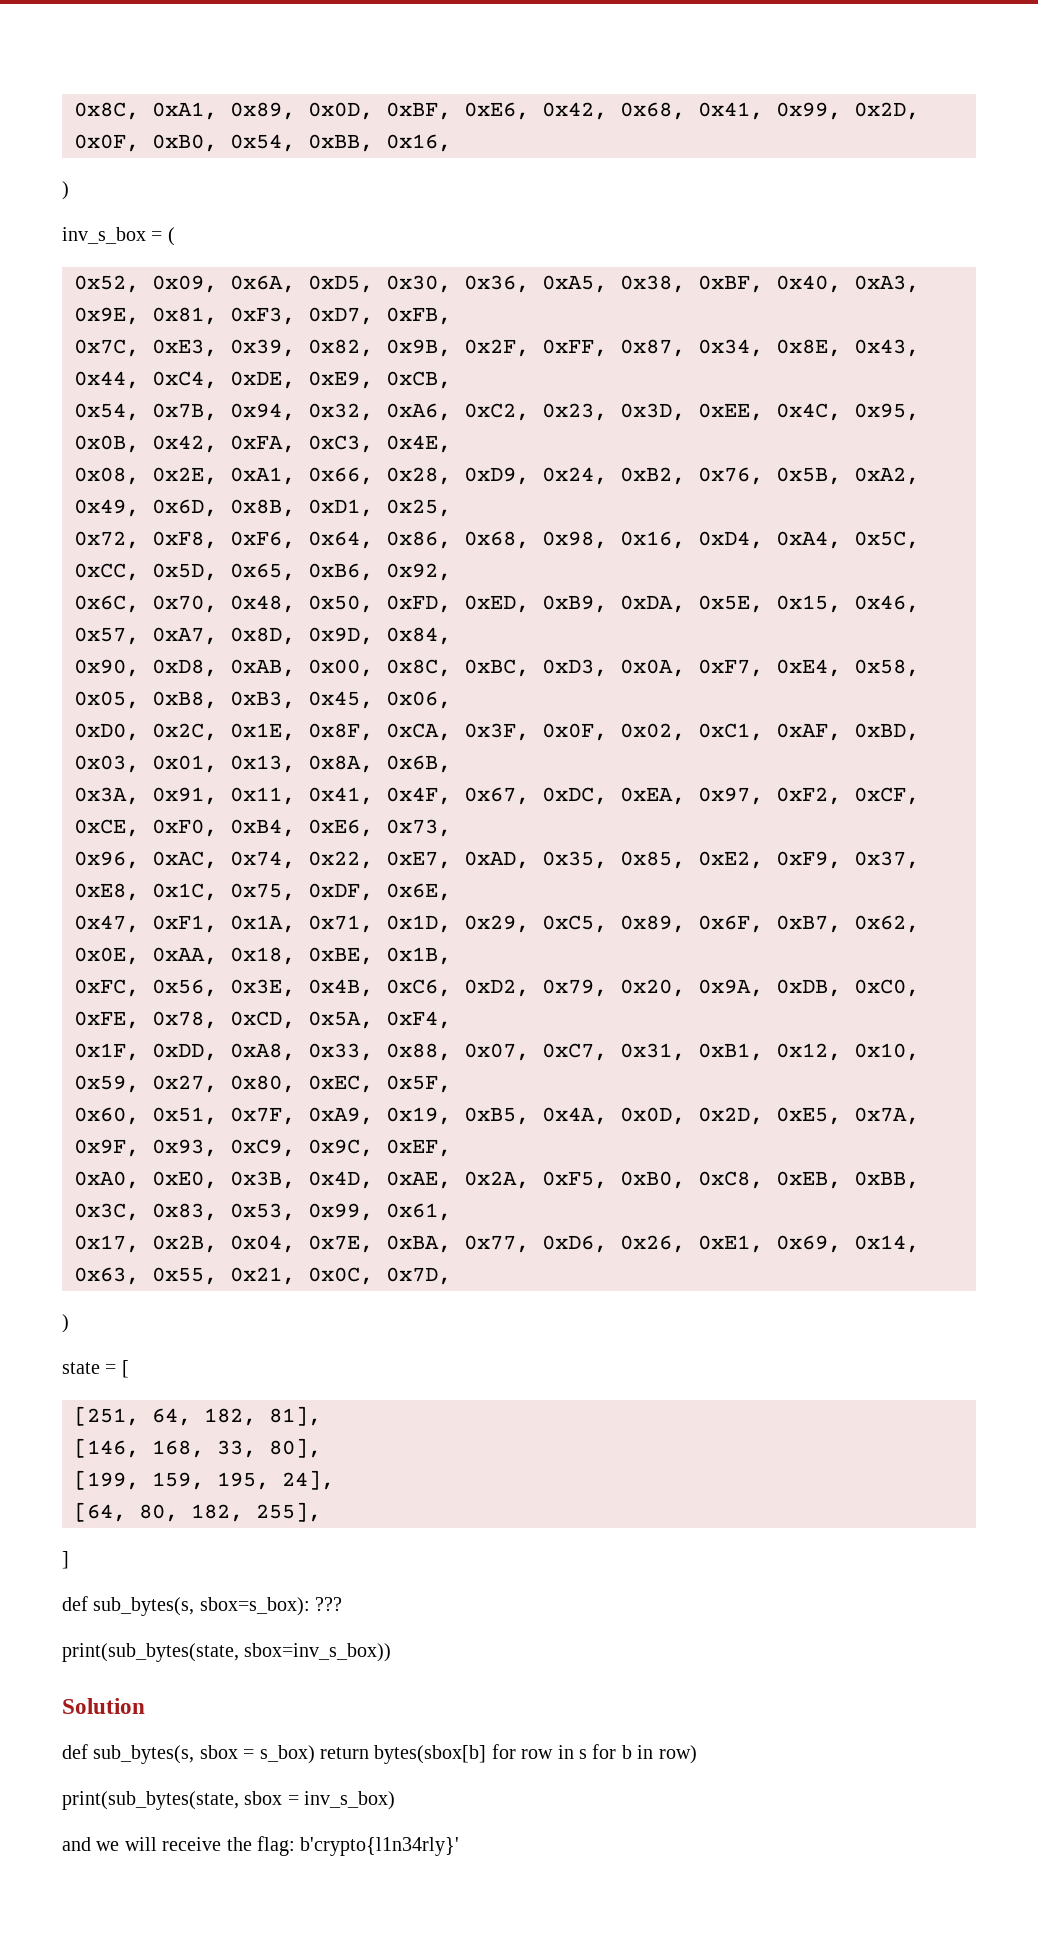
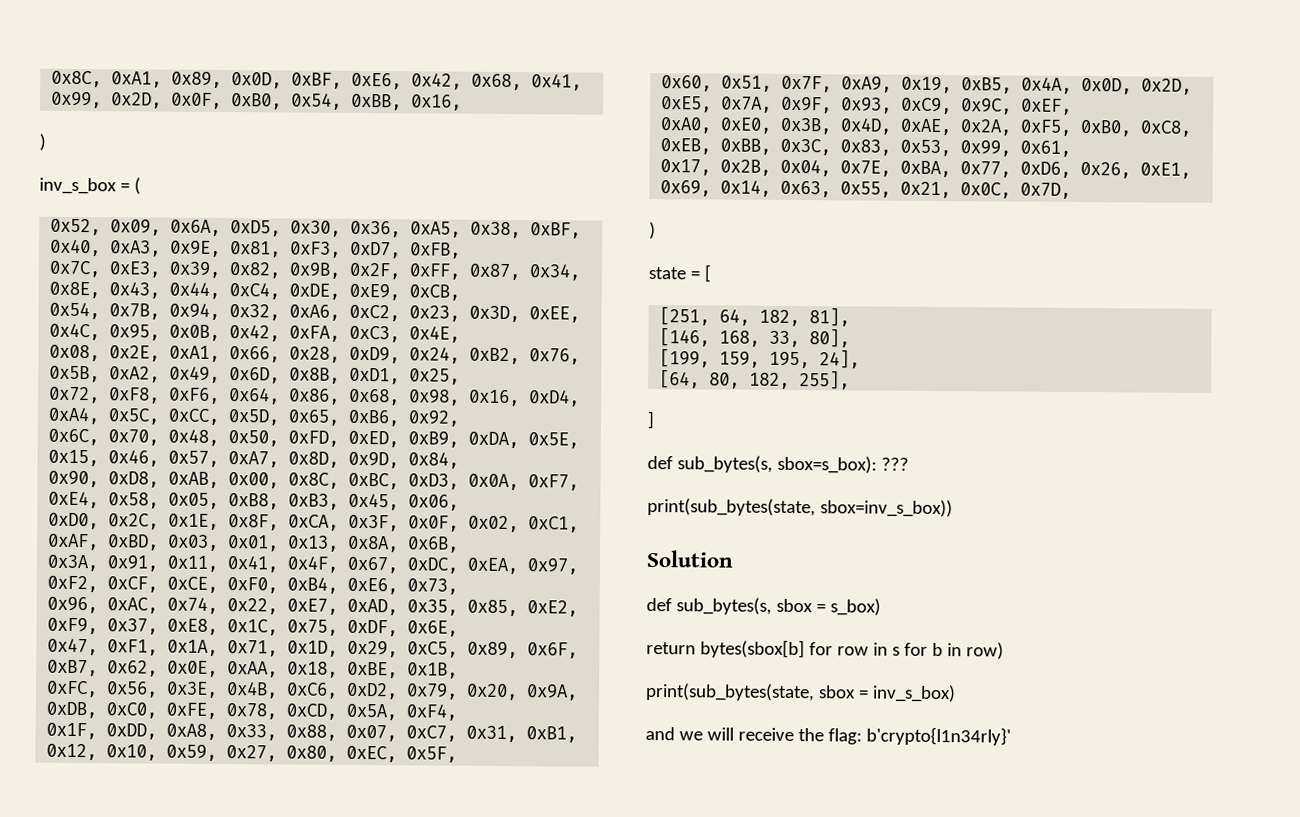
- def sub_bytes(s, sbox = s_box) return bytes(sbox[b] for row in s for b in row)
+ def sub_bytes(s, sbox = s_box)
+ return bytes(sbox[b] for row in s for b in row)

